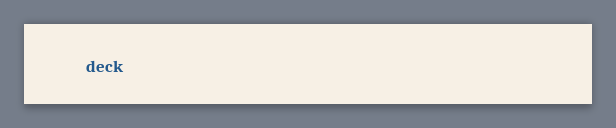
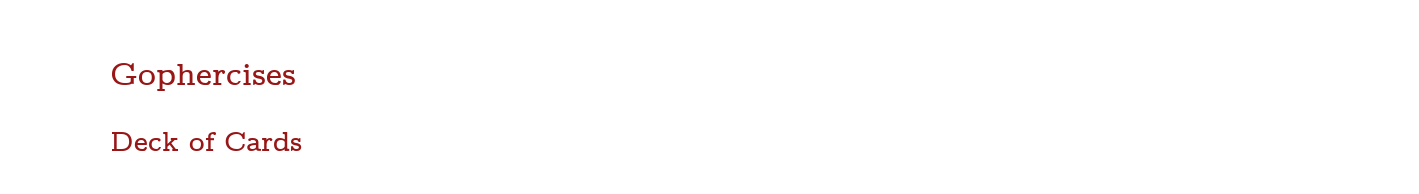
- deck
+ Gophercises
+ Deck of Cards

